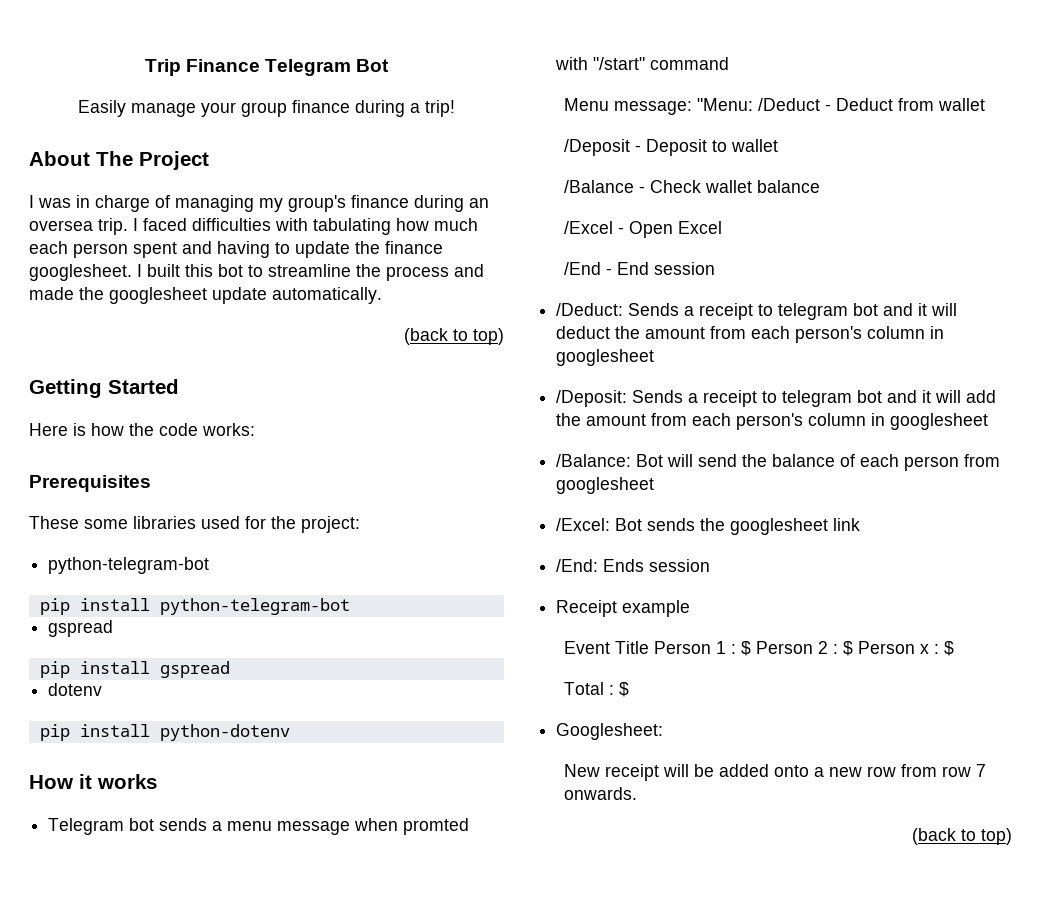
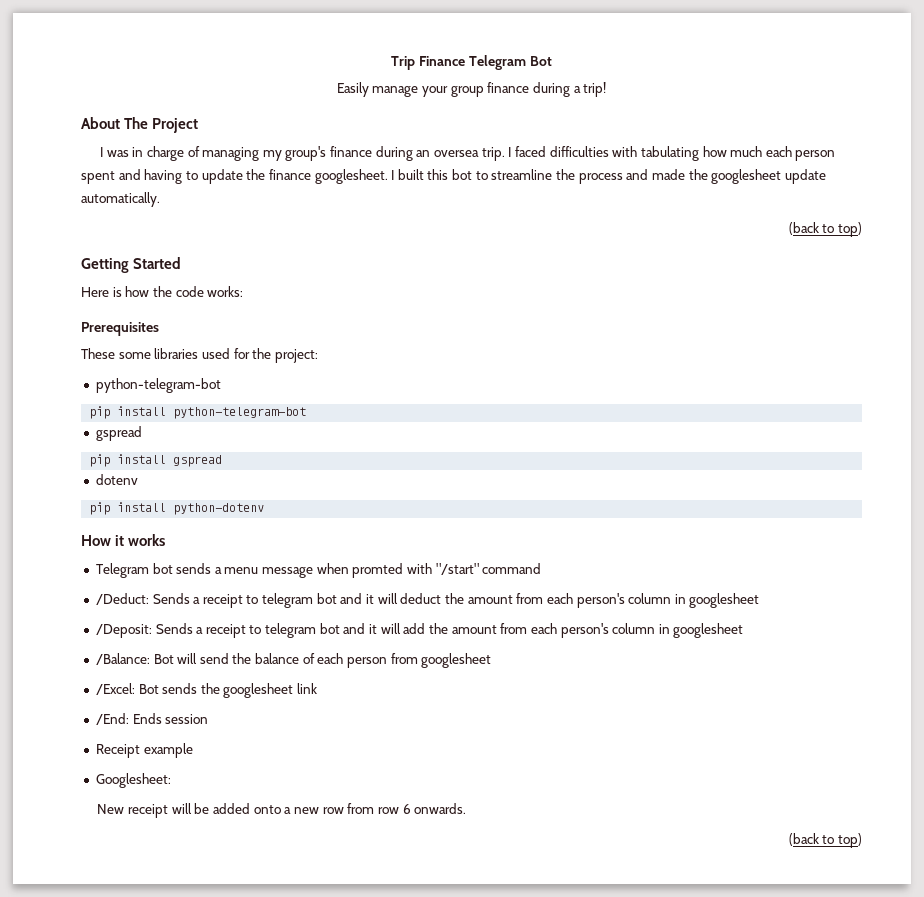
- Menu message: "Menu: /Deduct - Deduct from wallet
- /Deposit - Deposit to wallet
- /Balance - Check wallet balance
- /Excel - Open Excel
- /End - End session
- Event Title Person 1 : $ Person 2 : $ Person x : $
- Total : $
- New receipt will be added onto a new row from row 7 onwards.
+ New receipt will be added onto a new row from row 6 onwards.

